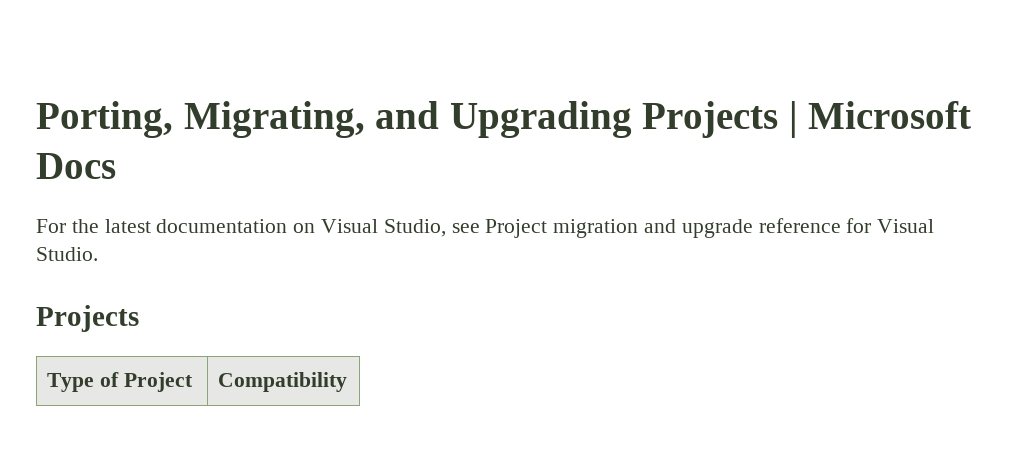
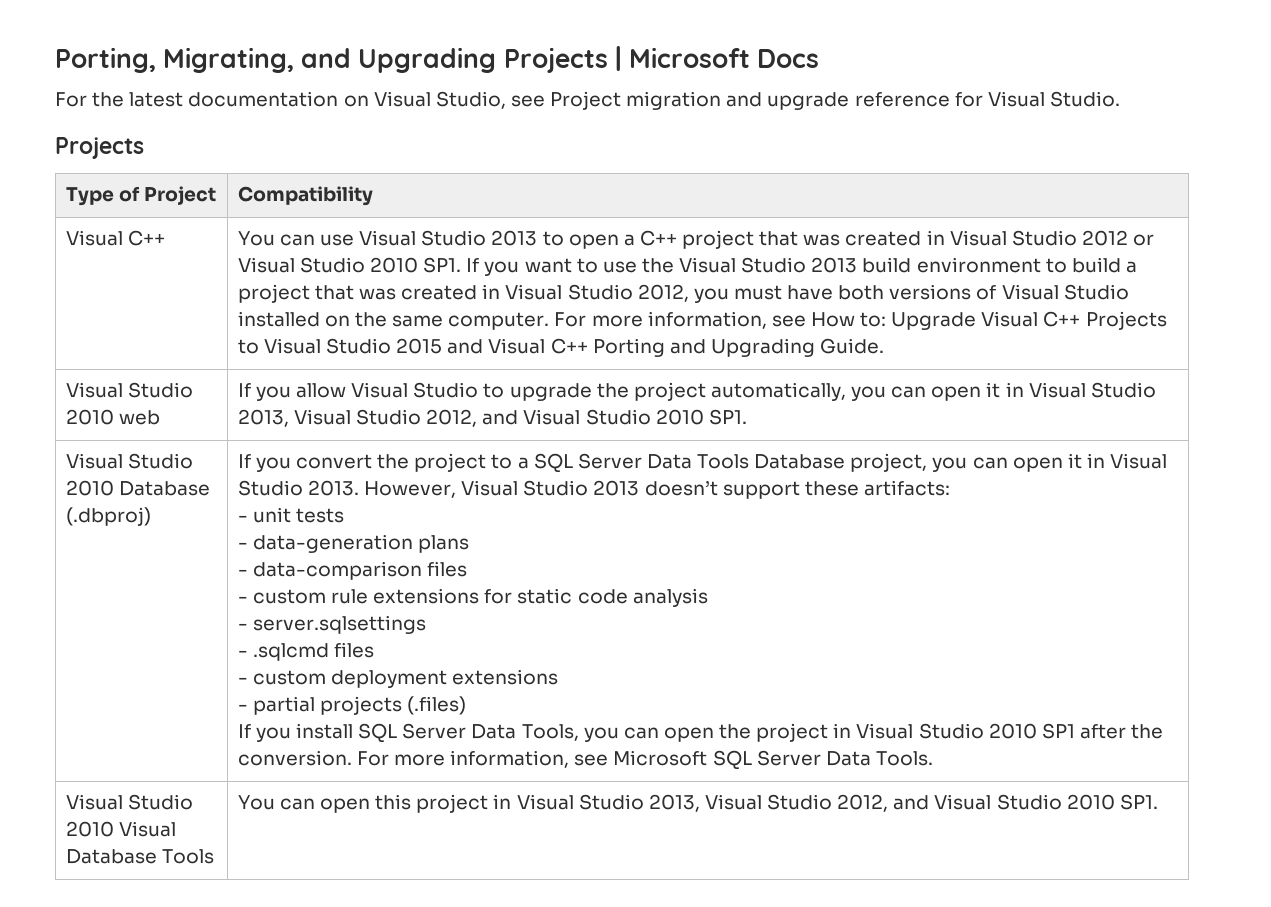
+ Visual C++ | You can use Visual Studio 2013 to open a C++ project that was created in Visual Studio 2012 or Visual Studio 2010 SP1. If you want to use the Visual Studio 2013 build environment to build a project that was created in Visual Studio 2012, you must have both versions of Visual Studio installed on the same computer. For more information, see How to: Upgrade Visual C++ Projects to Visual Studio 2015 and Visual C++ Porting and Upgrading Guide.
+ Visual Studio 2010 web | If you allow Visual Studio to upgrade the project automatically, you can open it in Visual Studio 2013, Visual Studio 2012, and Visual Studio 2010 SP1.
+ Visual Studio 2010 Database (.dbproj) | If you convert the project to a SQL Server Data Tools Database project, you can open it in Visual Studio 2013. However, Visual Studio 2013 doesn’t support these artifacts:
+ - unit tests
+ - data-generation plans
+ - data-comparison files
+ - custom rule extensions for static code analysis
+ - server.sqlsettings
+ - .sqlcmd files
+ - custom deployment extensions
+ - partial projects (.files)
+ If you install SQL Server Data Tools, you can open the project in Visual Studio 2010 SP1 after the conversion. For more information, see Microsoft SQL Server Data Tools.
+ Visual Studio 2010 Visual Database Tools | You can open this project in Visual Studio 2013, Visual Studio 2012, and Visual Studio 2010 SP1.

